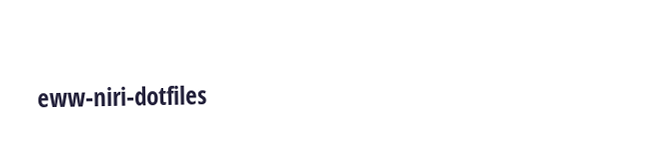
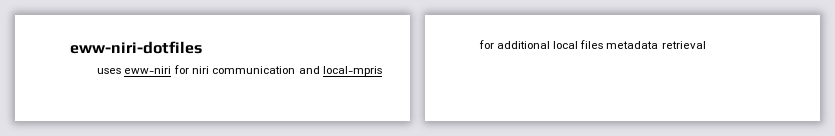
+ uses eww-niri for niri communication and local-mpris for additional local files metadata retrieval

